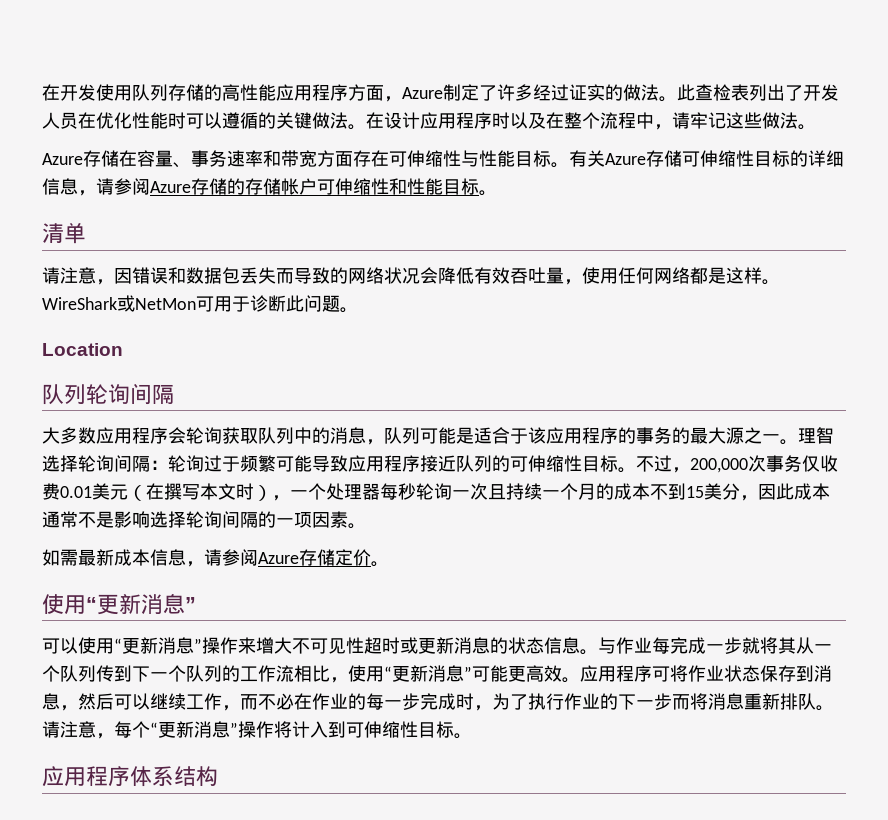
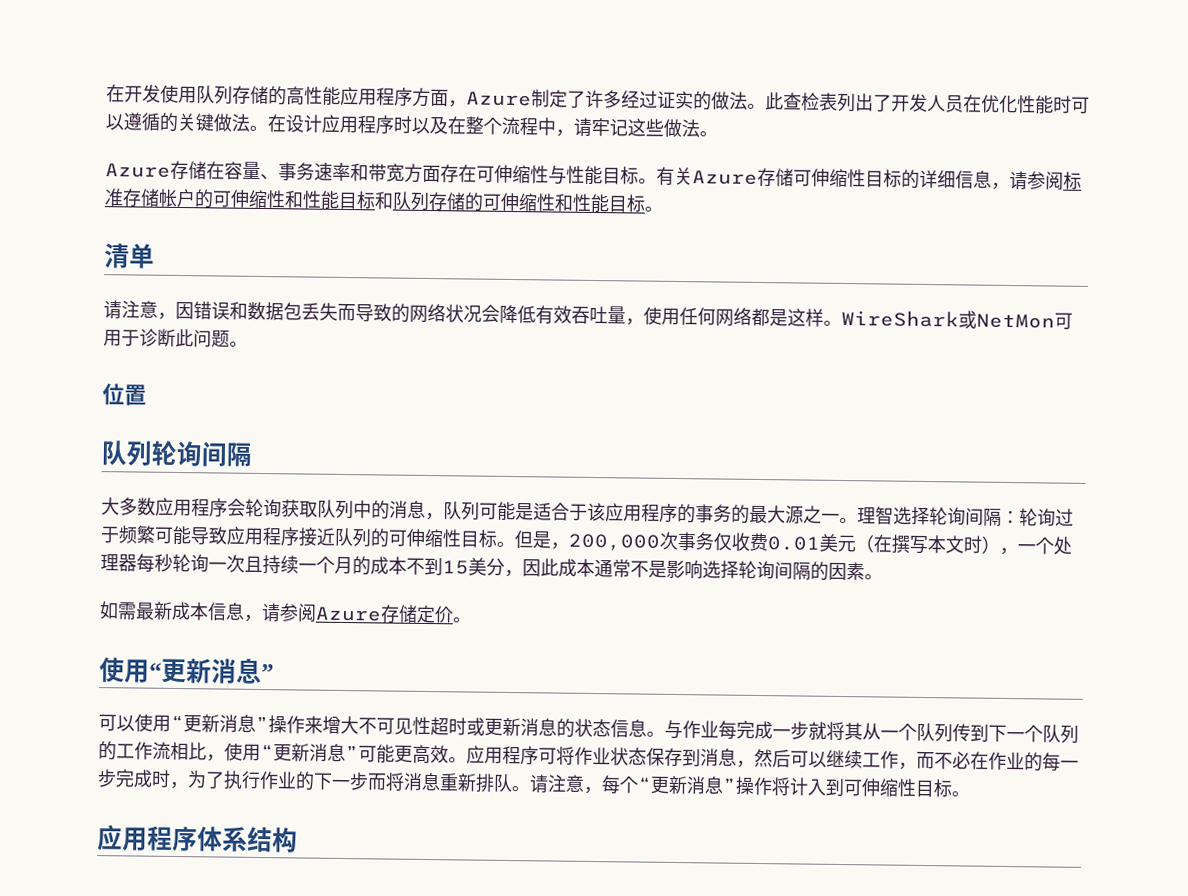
- 有关Azure存储可伸缩性目标的详细信息，请参阅Azure存储的存储帐户可伸缩性和性能目标。
+ 有关Azure存储可伸缩性目标的详细信息，请参阅标准存储帐户的可伸缩性和性能目标和队列存储的可伸缩性和性能目标。
- Location
+ 位置
- 不过，200,000次事务仅收费0.01美元（在撰写本文时），一个处理器每秒轮询一次且持续一个月的成本不到15美分，因此成本通常不是影响选择轮询间隔的一项因素。
+ 但是，200,000次事务仅收费0.01美元（在撰写本文时），一个处理器每秒轮询一次且持续一个月的成本不到15美分，因此成本通常不是影响选择轮询间隔的因素。

